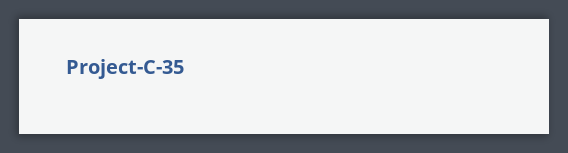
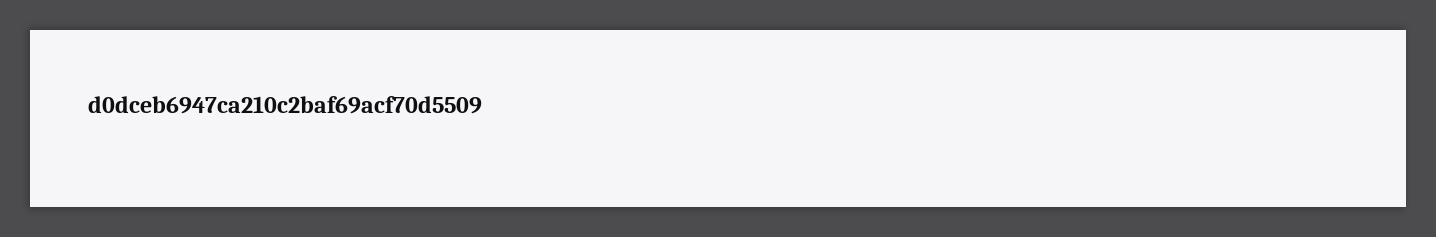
- Project-C-35
+ d0dceb6947ca210c2baf69acf70d5509

